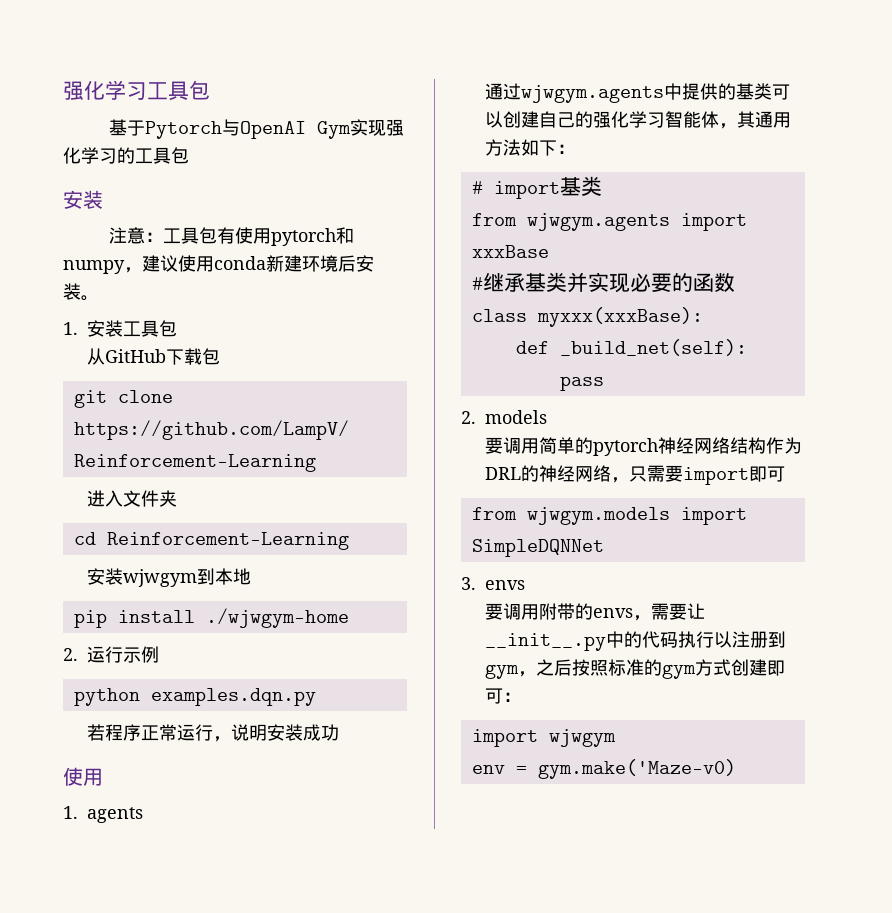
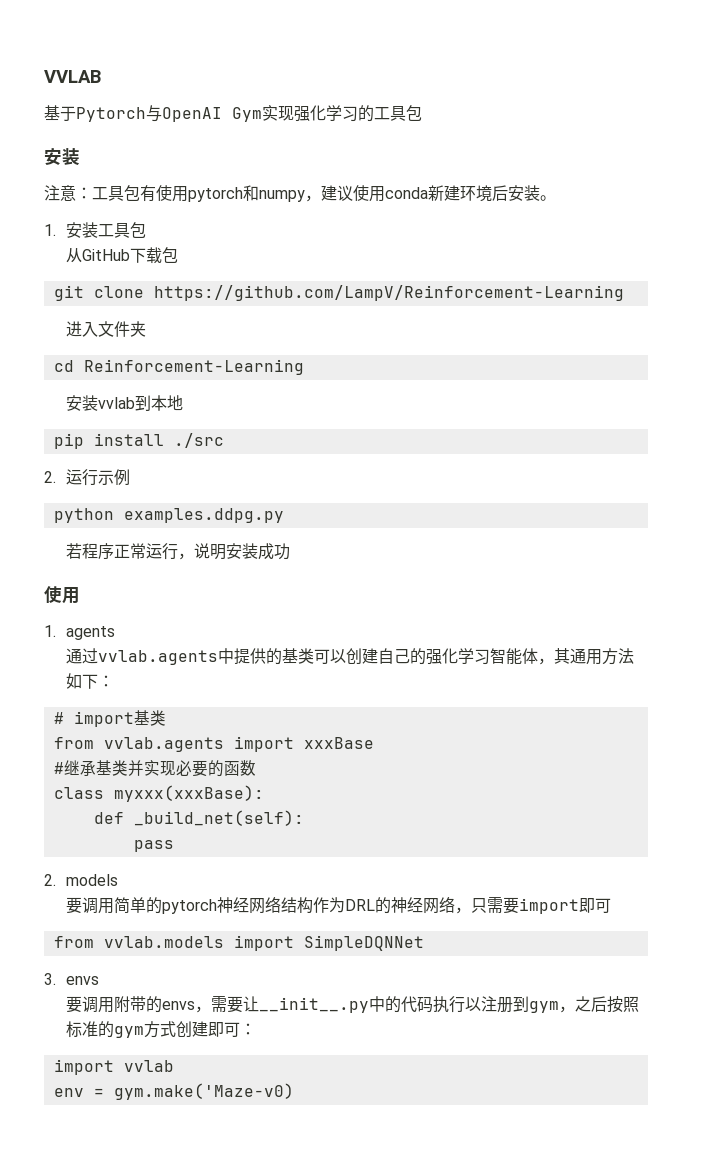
- 强化学习工具包
+ VVLAB
- 安装wjwgym到本地
+ 安装vvlab到本地
- pip install ./wjwgym-home
+ pip install ./src
- python examples.dqn.py
+ python examples.ddpg.py
- 通过wjwgym.agents中提供的基类可以创建自己的强化学习智能体，其通用方法如下：
+ 通过vvlab.agents中提供的基类可以创建自己的强化学习智能体，其通用方法如下：
- from wjwgym.agents import xxxBase
+ from vvlab.agents import xxxBase
- from wjwgym.models import SimpleDQNNet
+ from vvlab.models import SimpleDQNNet
- import wjwgym
+ import vvlab

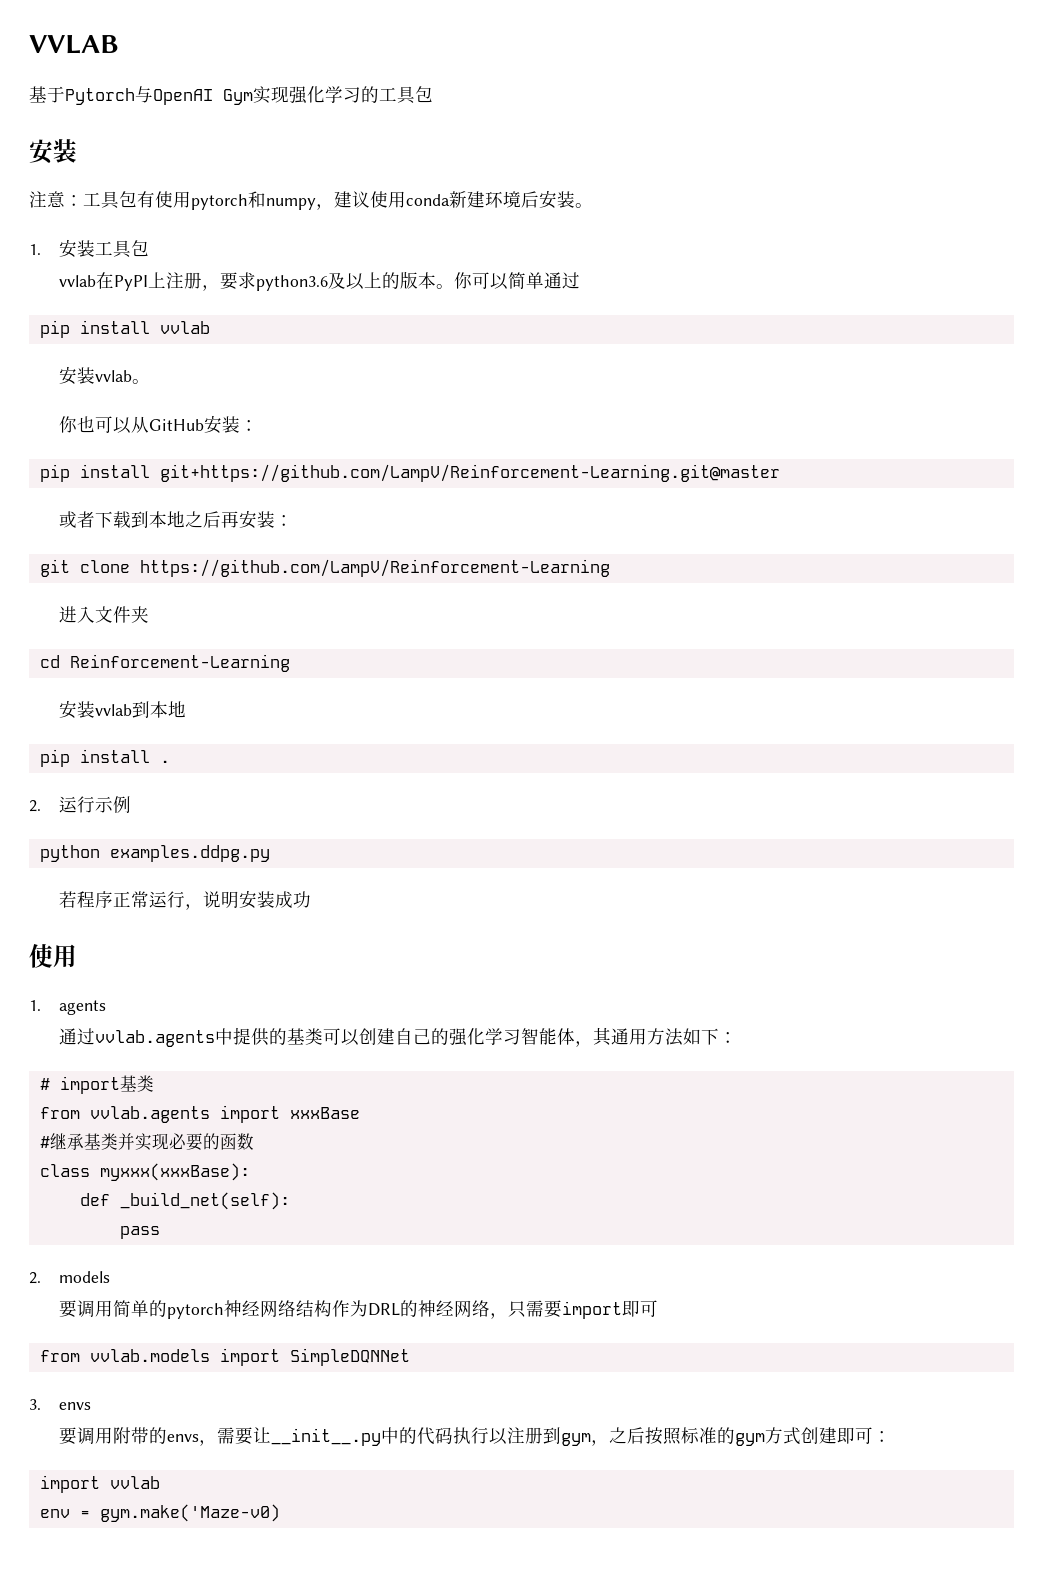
- 从GitHub下载包
+ vvlab在PyPI上注册，要求python3.6及以上的版本。你可以简单通过
+ pip install vvlab
+ 安装vvlab。
+ 你也可以从GitHub安装：
+ pip install git+https://github.com/LampV/Reinforcement-Learning.git@master
+ 或者下载到本地之后再安装：
- pip install ./src
+ pip install .

